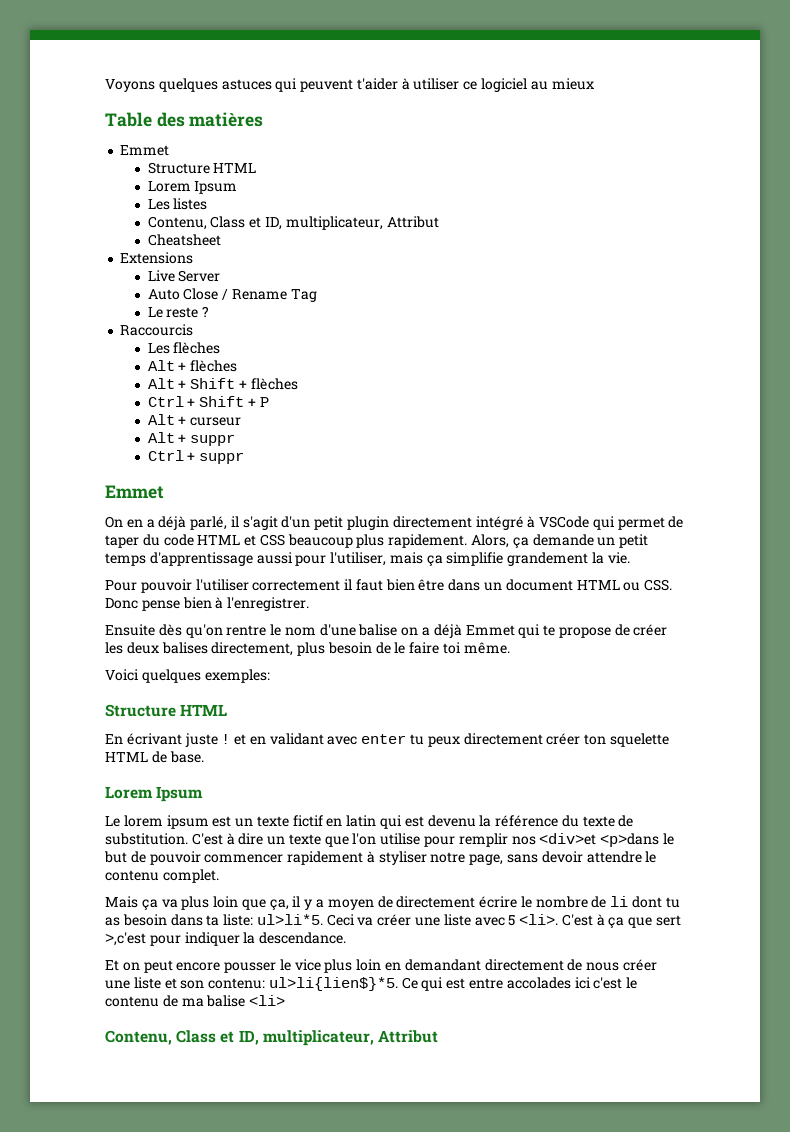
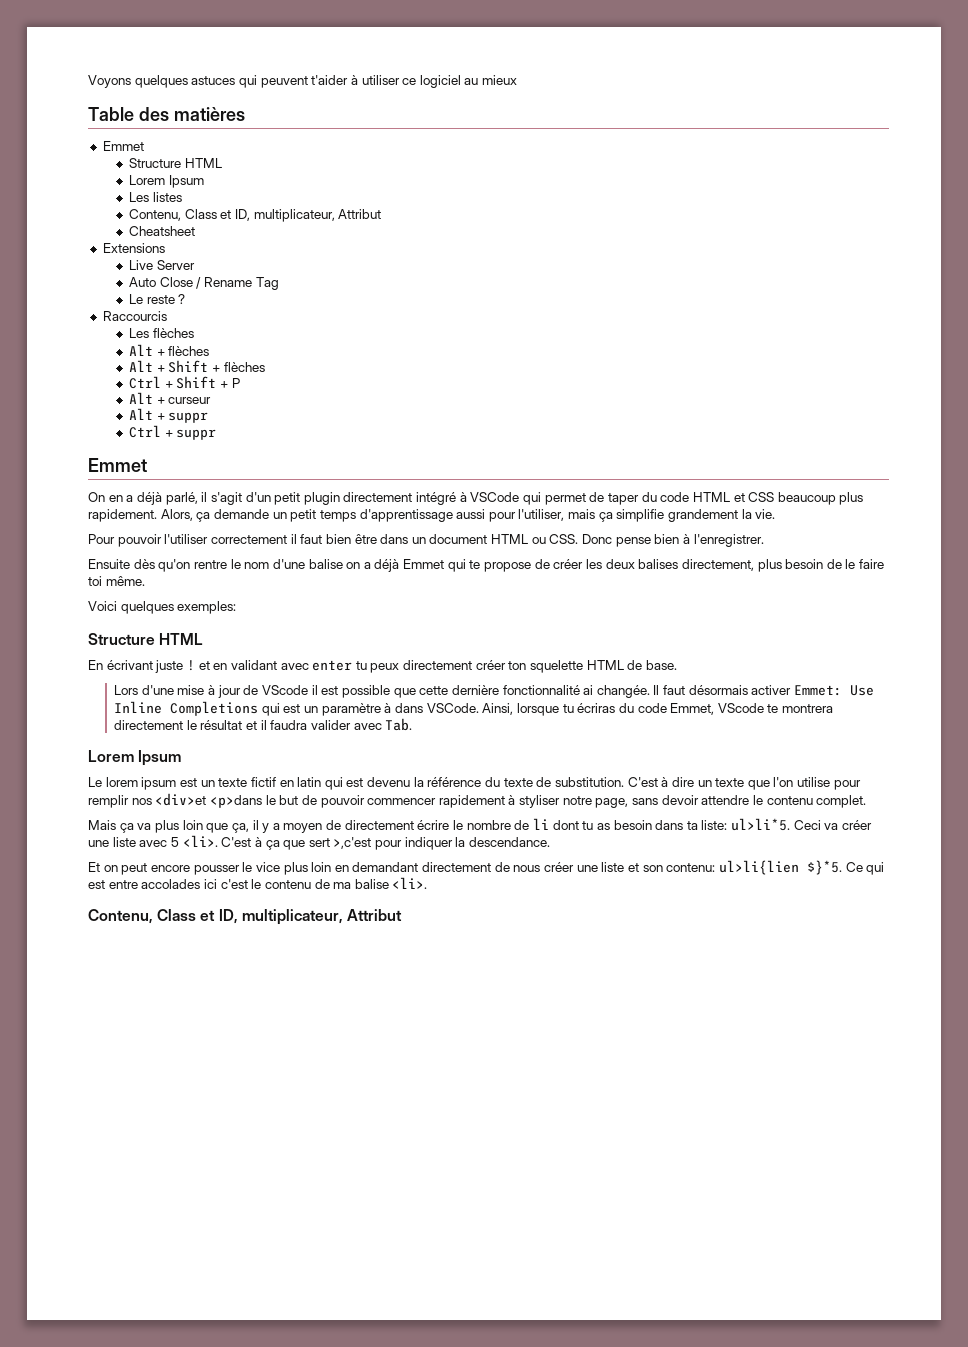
+ Lors d'une mise à jour de VScode il est possible que cette dernière fonctionnalité ai changée. Il faut désormais activer Emmet: Use Inline Completions qui est un paramètre à dans VSCode. Ainsi, lorsque tu écriras du code Emmet, VScode te montrera directement le résultat et il faudra valider avec Tab.
- Et on peut encore pousser le vice plus loin en demandant directement de nous créer une liste et son contenu: ul>li{lien$}*5.
+ Et on peut encore pousser le vice plus loin en demandant directement de nous créer une liste et son contenu: ul>li{lien $}*5.
- Ce qui est entre accolades ici c'est le contenu de ma balise <li>
+ Ce qui est entre accolades ici c'est le contenu de ma balise <li>.

